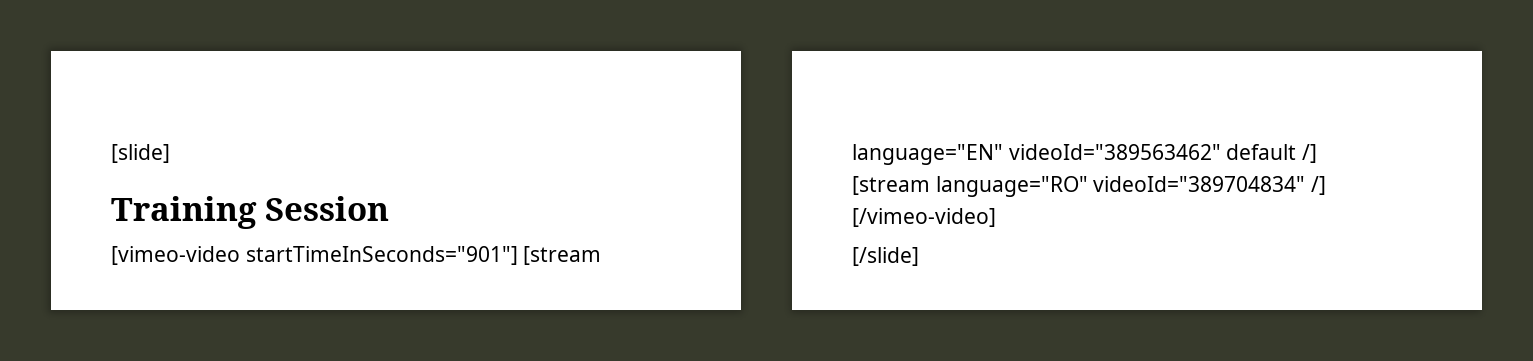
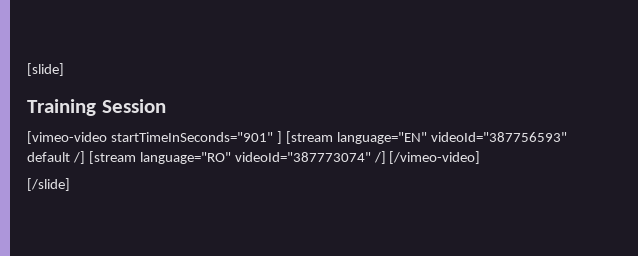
- [vimeo-video startTimeInSeconds="901"] [stream language="EN" videoId="389563462" default /] [stream language="RO" videoId="389704834" /] [/vimeo-video]
+ [vimeo-video startTimeInSeconds="901" ] [stream language="EN" videoId="387756593" default /] [stream language="RO" videoId="387773074" /] [/vimeo-video]

